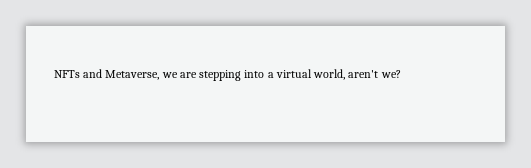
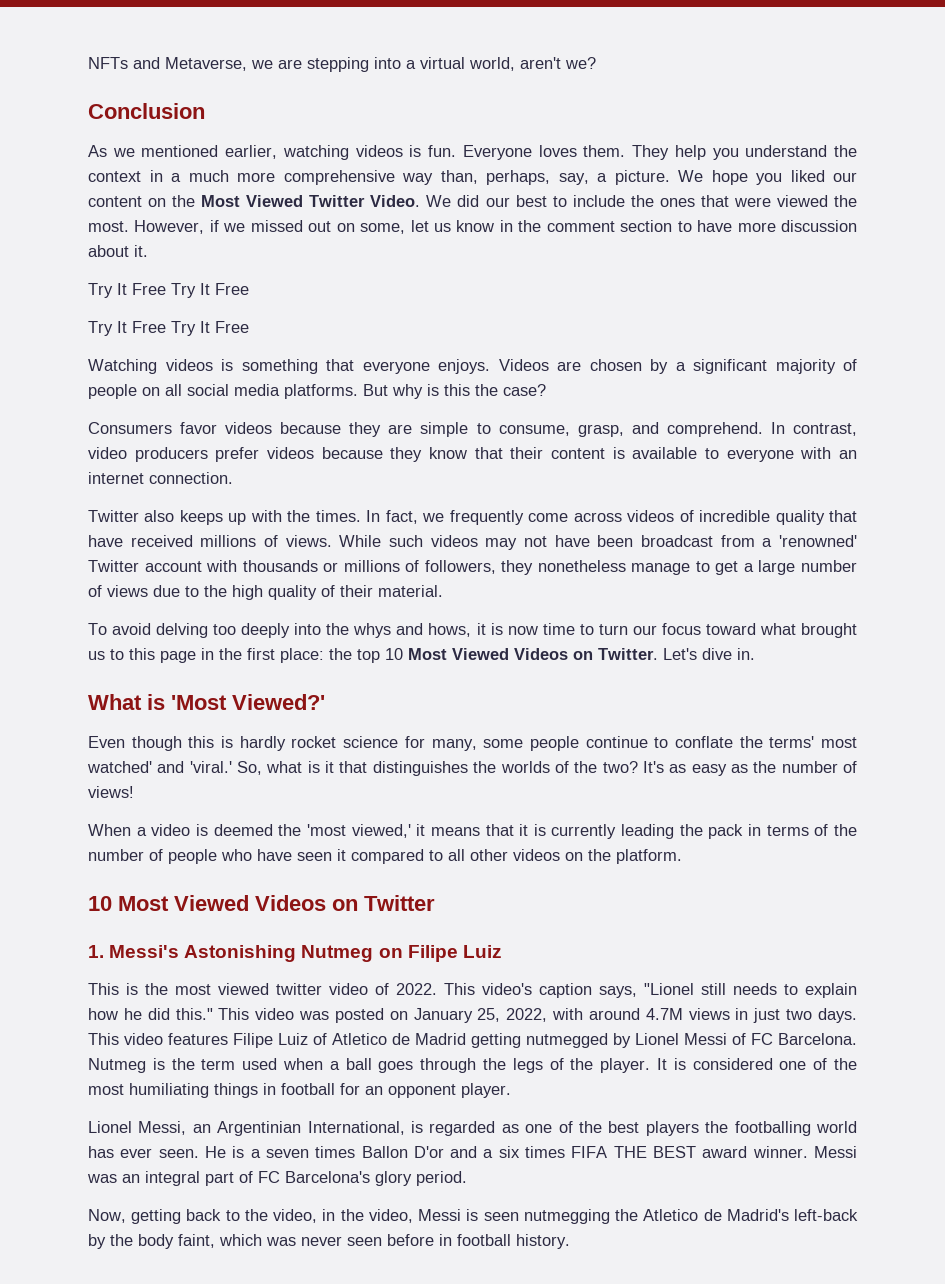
+ Conclusion
+ As we mentioned earlier, watching videos is fun. Everyone loves them. They help you understand the context in a much more comprehensive way than, perhaps, say, a picture. We hope you liked our content on the Most Viewed Twitter Video. We did our best to include the ones that were viewed the most. However, if we missed out on some, let us know in the comment section to have more discussion about it.
+ Try It Free Try It Free
+ Try It Free Try It Free
+ Watching videos is something that everyone enjoys. Videos are chosen by a significant majority of people on all social media platforms. But why is this the case?
+ Consumers favor videos because they are simple to consume, grasp, and comprehend. In contrast, video producers prefer videos because they know that their content is available to everyone with an internet connection.
+ Twitter also keeps up with the times. In fact, we frequently come across videos of incredible quality that have received millions of views. While such videos may not have been broadcast from a 'renowned' Twitter account with thousands or millions of followers, they nonetheless manage to get a large number of views due to the high quality of their material.
+ To avoid delving too deeply into the whys and hows, it is now time to turn our focus toward what brought us to this page in the first place: the top 10 Most Viewed Videos on Twitter. Let's dive in.
+ What is 'Most Viewed?'
+ Even though this is hardly rocket science for many, some people continue to conflate the terms' most watched' and 'viral.' So, what is it that distinguishes the worlds of the two? It's as easy as the number of views!
+ When a video is deemed the 'most viewed,' it means that it is currently leading the pack in terms of the number of people who have seen it compared to all other videos on the platform.
+ 10 Most Viewed Videos on Twitter
+ 1. Messi's Astonishing Nutmeg on Filipe Luiz
+ This is the most viewed twitter video of 2022. This video's caption says, "Lionel still needs to explain how he did this." This video was posted on January 25, 2022, with around 4.7M views in just two days. This video features Filipe Luiz of Atletico de Madrid getting nutmegged by Lionel Messi of FC Barcelona. Nutmeg is the term used when a ball goes through the legs of the player. It is considered one of the most humiliating things in football for an opponent player.
+ Lionel Messi, an Argentinian International, is regarded as one of the best players the footballing world has ever seen. He is a seven times Ballon D'or and a six times FIFA THE BEST award winner. Messi was an integral part of FC Barcelona's glory period.
+ Now, getting back to the video, in the video, Messi is seen nutmegging the Atletico de Madrid's left-back by the body faint, which was never seen before in football history.

